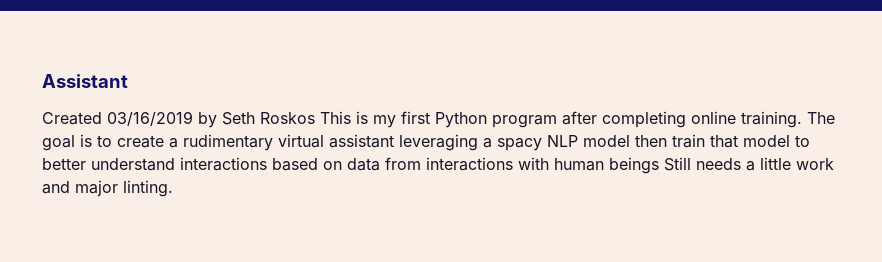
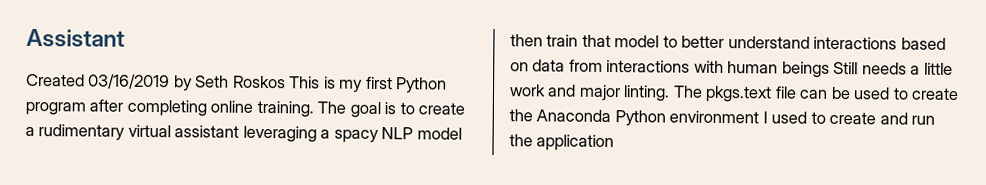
+ The pkgs.text file can be used to create the Anaconda Python environment I used to create and run the application

